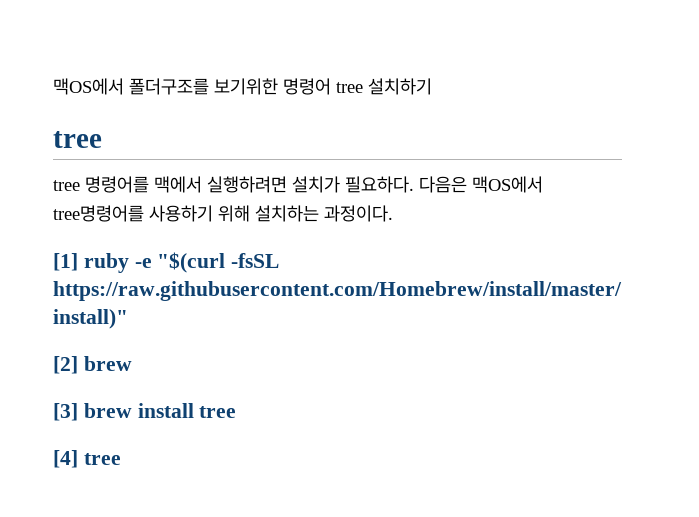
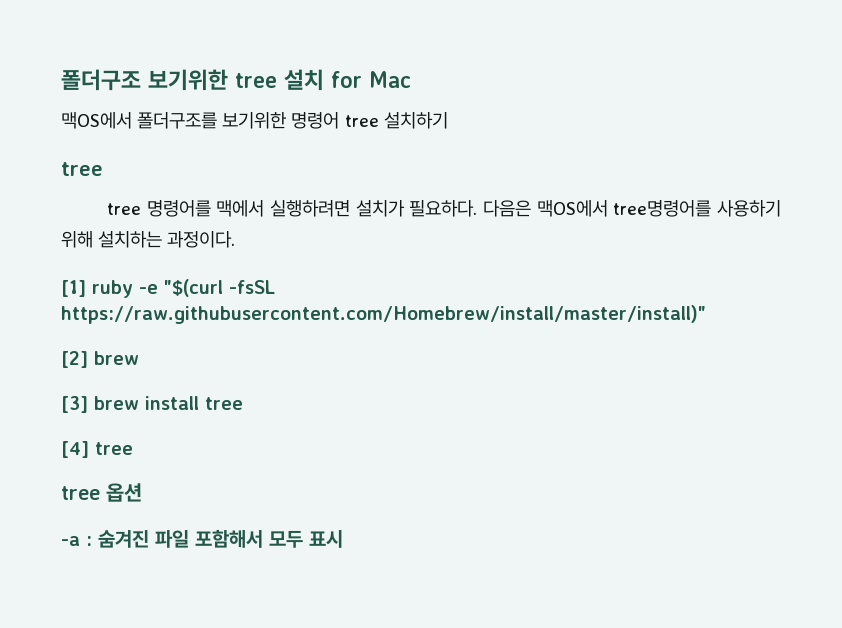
+ 폴더구조 보기위한 tree 설치 for Mac
+ tree 옵션
+ -a : 숨겨진 파일 포함해서 모두 표시

